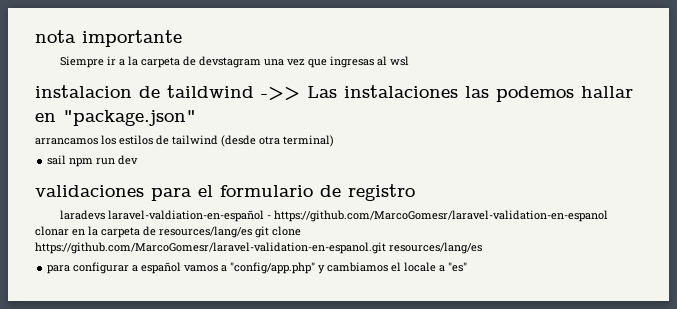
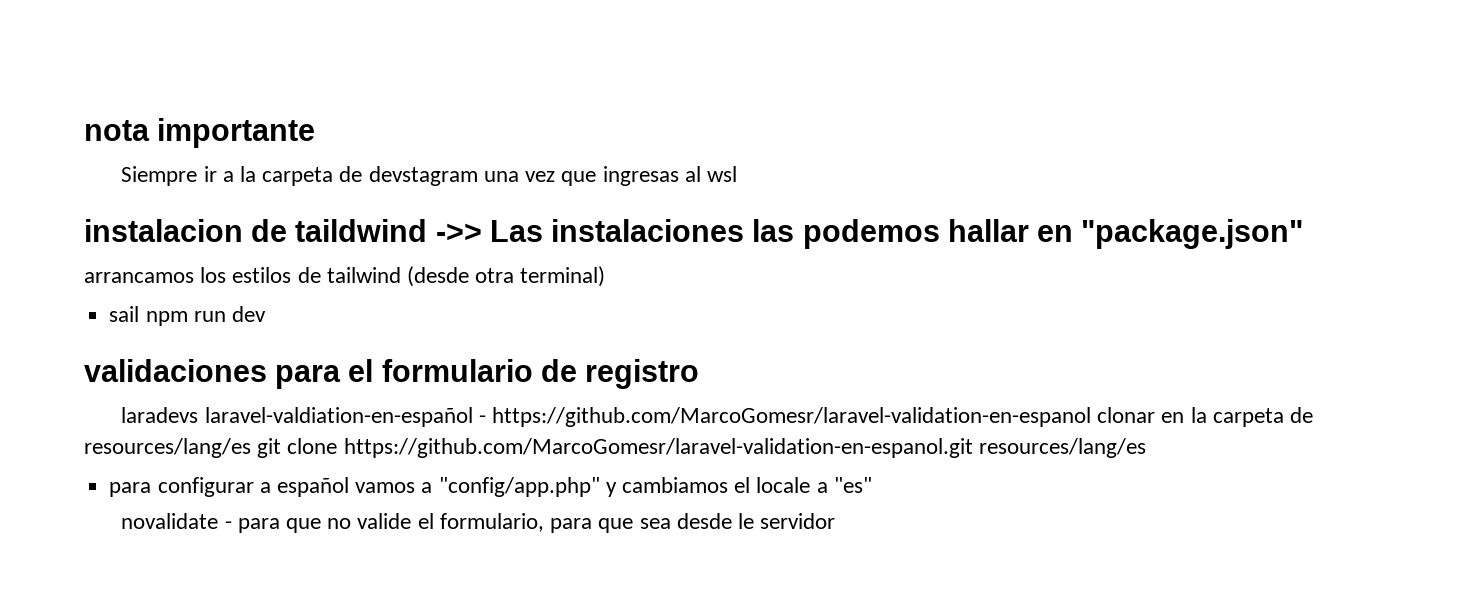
+ novalidate - para que no valide el formulario, para que sea desde le servidor

